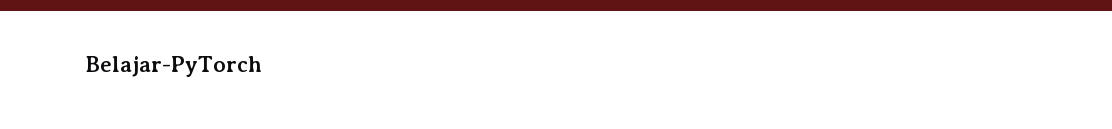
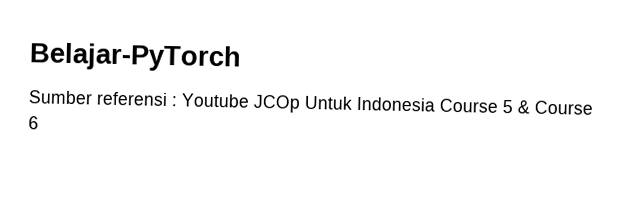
+ Sumber referensi : Youtube JCOp Untuk Indonesia Course 5 & Course 6

